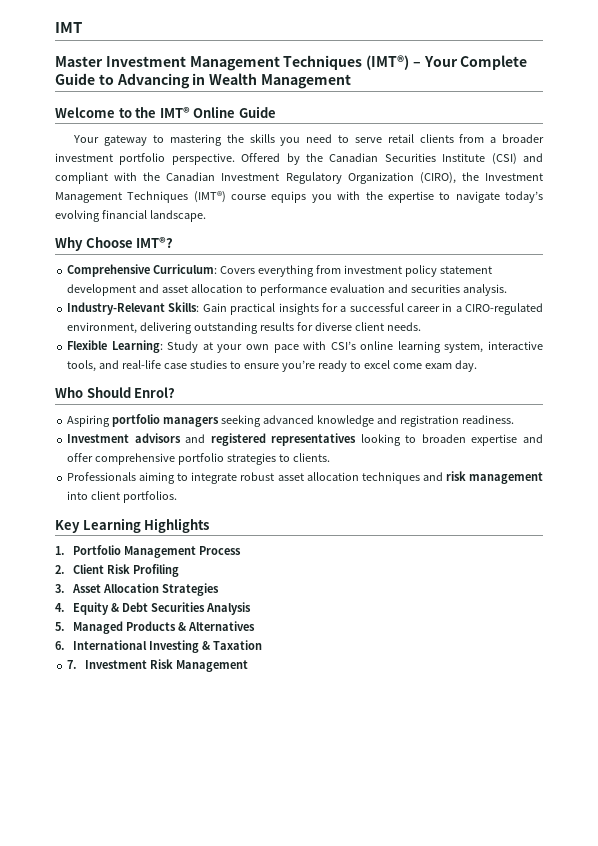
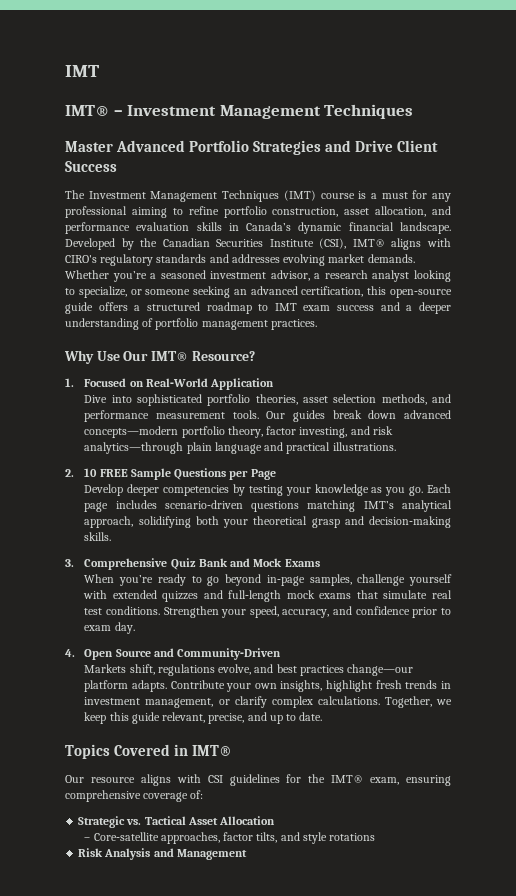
- Master Investment Management Techniques (IMT®) – Your Complete Guide to Advancing in Wealth Management
- Welcome to the IMT® Online Guide
- Your gateway to mastering the skills you need to serve retail clients from a broader investment portfolio perspective. Offered by the Canadian Securities Institute (CSI) and compliant with the Canadian Investment Regulatory Organization (CIRO), the Investment Management Techniques (IMT®) course equips you with the expertise to navigate today’s evolving financial landscape.
- Why Choose IMT®?
- Comprehensive Curriculum: Covers everything from investment policy statement development and asset allocation to performance evaluation and securities analysis.
- Industry-Relevant Skills: Gain practical insights for a successful career in a CIRO-regulated environment, delivering outstanding results for diverse client needs.
- Flexible Learning: Study at your own pace with CSI’s online learning system, interactive tools, and real-life case studies to ensure you’re ready to excel come exam day.
- Who Should Enrol?
- Aspiring portfolio managers seeking advanced knowledge and registration readiness.
- Investment advisors and registered representatives looking to broaden expertise and offer comprehensive portfolio strategies to clients.
- Professionals aiming to integrate robust asset allocation techniques and risk management into client portfolios.
- Key Learning Highlights
- 1. Portfolio Management Process
- 2. Client Risk Profiling
- 3. Asset Allocation Strategies
- 4. Equity & Debt Securities Analysis
- 5. Managed Products & Alternatives
- 6. International Investing & Taxation
- 7. Investment Risk Management
+ IMT® – Investment Management Techniques
+ Master Advanced Portfolio Strategies and Drive Client Success
+ The Investment Management Techniques (IMT) course is a must for any professional aiming to refine portfolio construction, asset allocation, and performance evaluation skills in Canada’s dynamic financial landscape. Developed by the Canadian Securities Institute (CSI), IMT® aligns with CIRO's regulatory standards and addresses evolving market demands. Whether you’re a seasoned investment advisor, a research analyst looking to specialize, or someone seeking an advanced certification, this open‐source guide offers a structured roadmap to IMT exam success and a deeper understanding of portfolio management practices.
+ Why Use Our IMT® Resource?
+ 1. Focused on Real‐World Application
+ Dive into sophisticated portfolio theories, asset selection methods, and performance measurement tools. Our guides break down advanced concepts—modern portfolio theory, factor investing, and risk analytics—through plain language and practical illustrations.
+ 2. 10 FREE Sample Questions per Page
+ Develop deeper competencies by testing your knowledge as you go. Each page includes scenario‐driven questions matching IMT’s analytical approach, solidifying both your theoretical grasp and decision‐making skills.
+ 3. Comprehensive Quiz Bank and Mock Exams
+ When you’re ready to go beyond in‐page samples, challenge yourself with extended quizzes and full‐length mock exams that simulate real test conditions. Strengthen your speed, accuracy, and confidence prior to exam day.
+ 4. Open Source and Community‐Driven
+ Markets shift, regulations evolve, and best practices change—our platform adapts. Contribute your own insights, highlight fresh trends in investment management, or clarify complex calculations. Together, we keep this guide relevant, precise, and up to date.
+ Topics Covered in IMT®
+ Our resource aligns with CSI guidelines for the IMT® exam, ensuring comprehensive coverage of:
+ Strategic vs. Tactical Asset Allocation
+ – Core‐satellite approaches, factor tilts, and style rotations
+ Risk Analysis and Management

